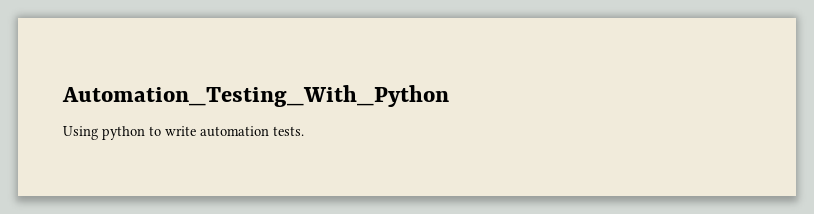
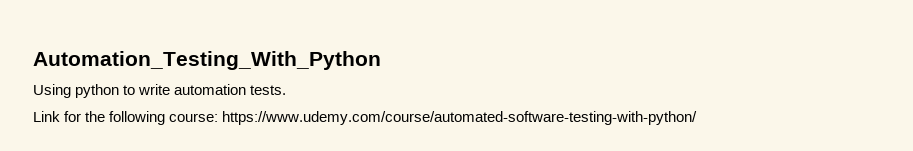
+ Link for the following course: https://www.udemy.com/course/automated-software-testing-with-python/

